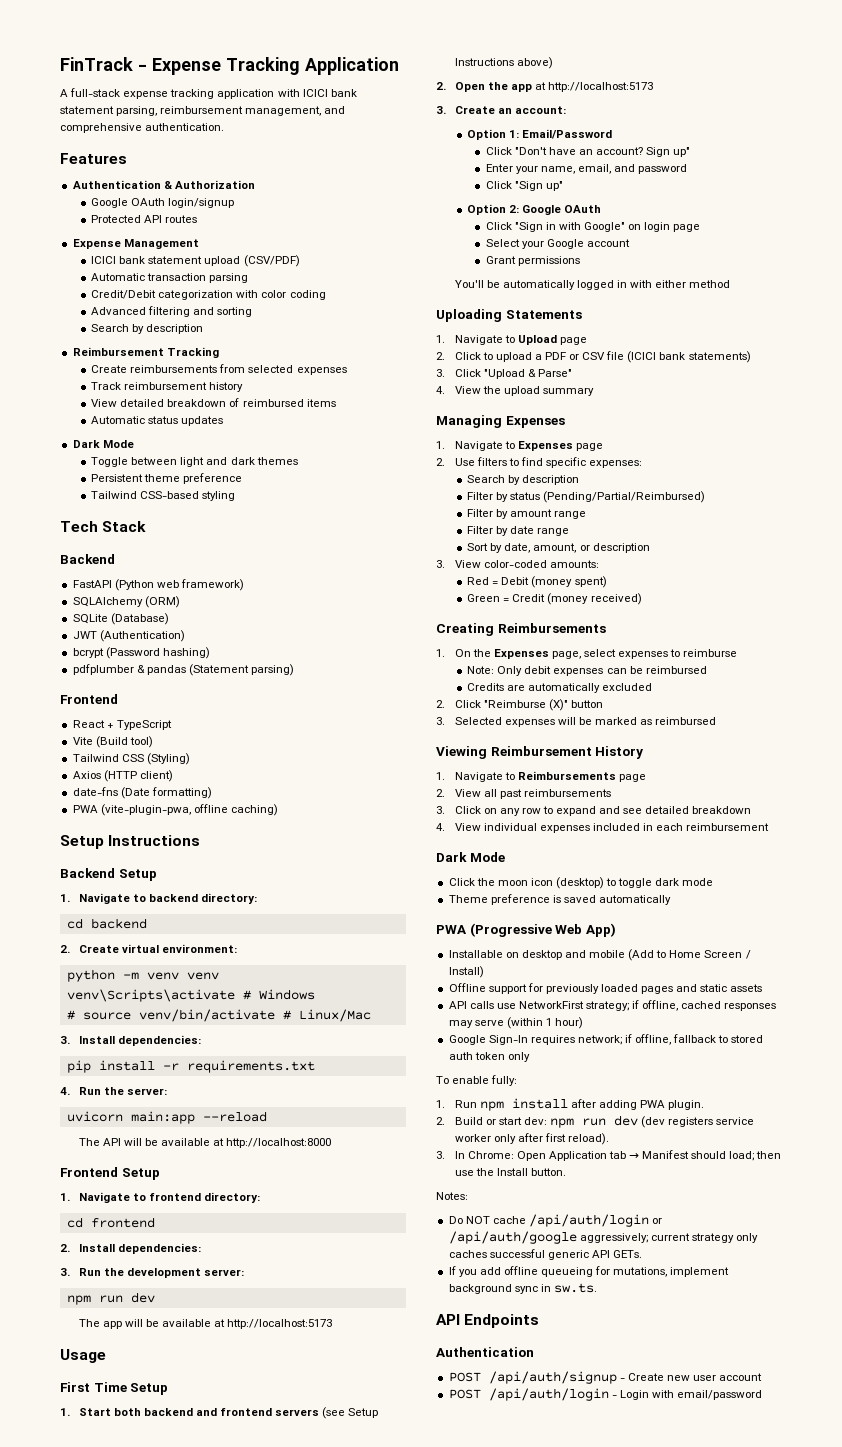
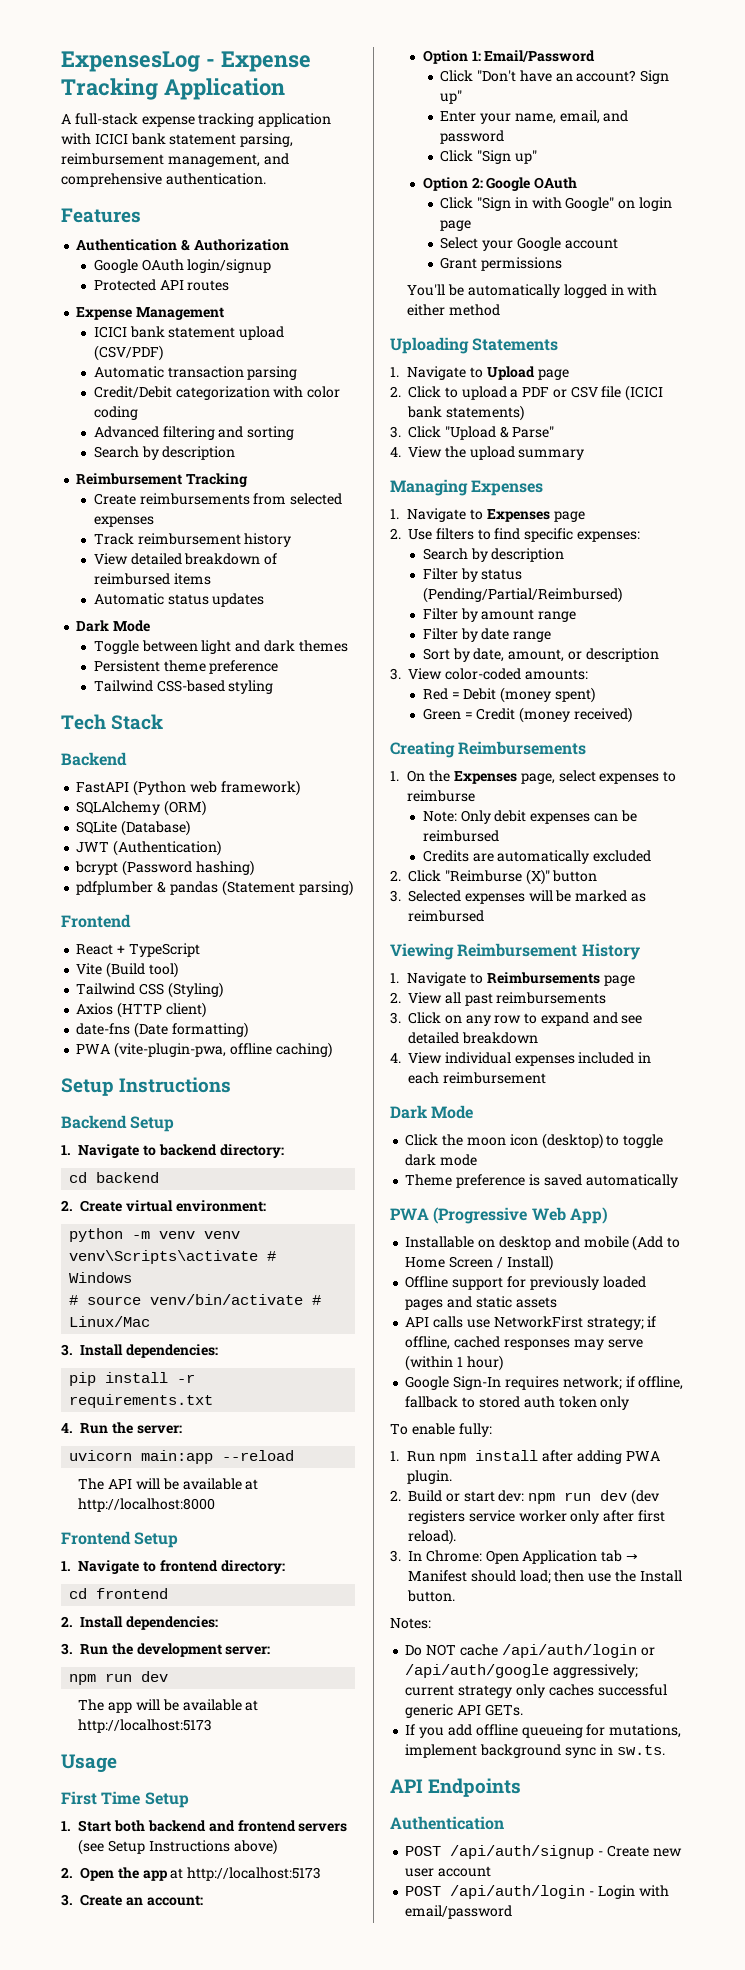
- FinTrack - Expense Tracking Application
+ ExpensesLog - Expense Tracking Application

